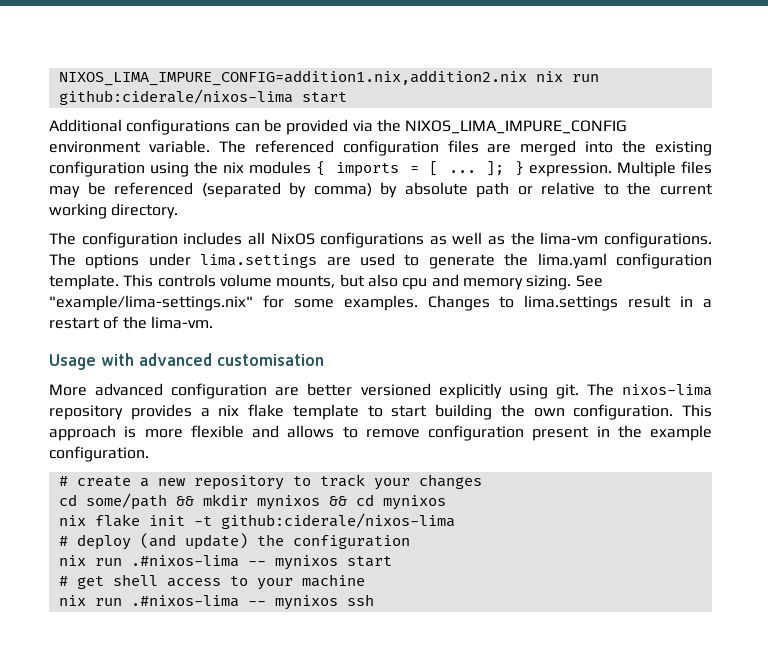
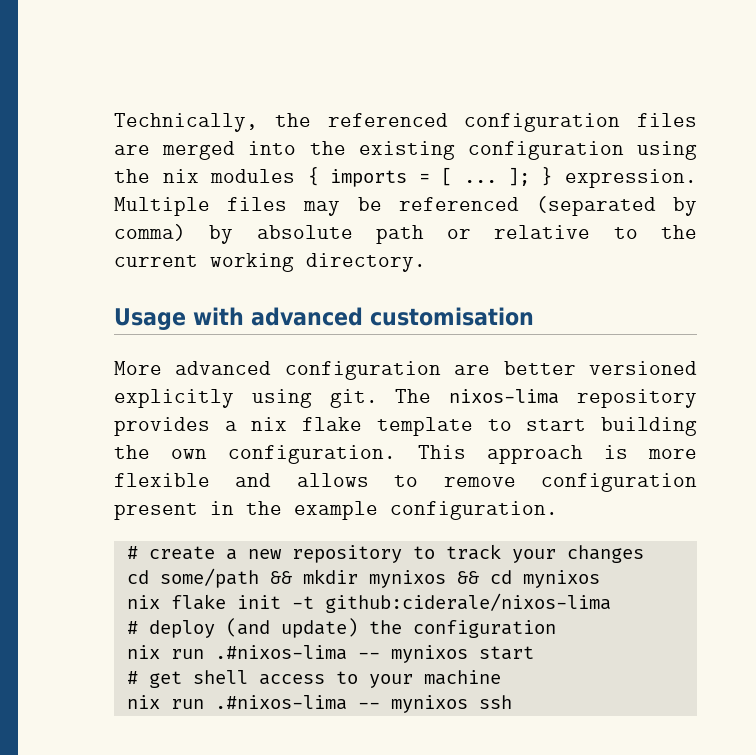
- NIXOS_LIMA_IMPURE_CONFIG=addition1.nix,addition2.nix nix run github:ciderale/nixos-lima start
- Additional configurations can be provided via the NIXOS_LIMA_IMPURE_CONFIG environment variable. The referenced configuration files are merged into the existing configuration using the nix modules { imports = [ ... ]; } expression.
+ Technically, the referenced configuration files are merged into the existing configuration using the nix modules { imports = [ ... ]; } expression.
- The configuration includes all NixOS configurations as well as the lima-vm configurations. The options under lima.settings are used to generate the lima.yaml configuration template. This controls volume mounts, but also cpu and memory sizing. See "example/lima-settings.nix" for some examples. Changes to lima.settings result in a restart of the lima-vm.

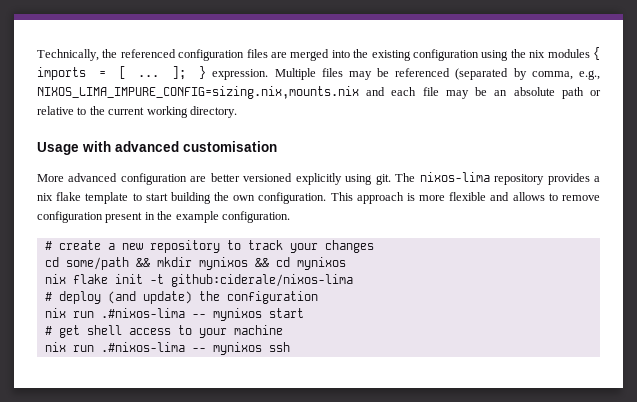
- Multiple files may be referenced (separated by comma) by absolute path or relative to the current working directory.
+ Multiple files may be referenced (separated by comma, e.g., NIXOS_LIMA_IMPURE_CONFIG=sizing.nix,mounts.nix and each file may be an absolute path or relative to the current working directory.

